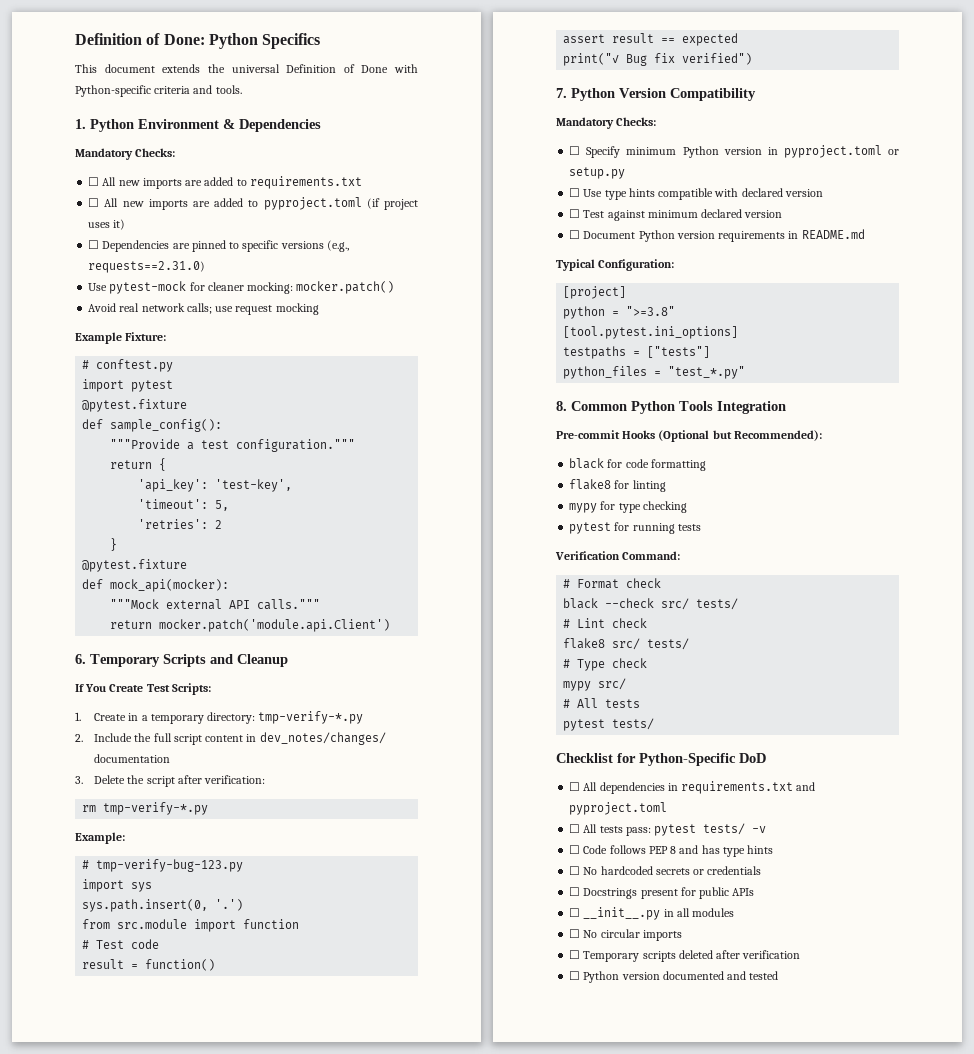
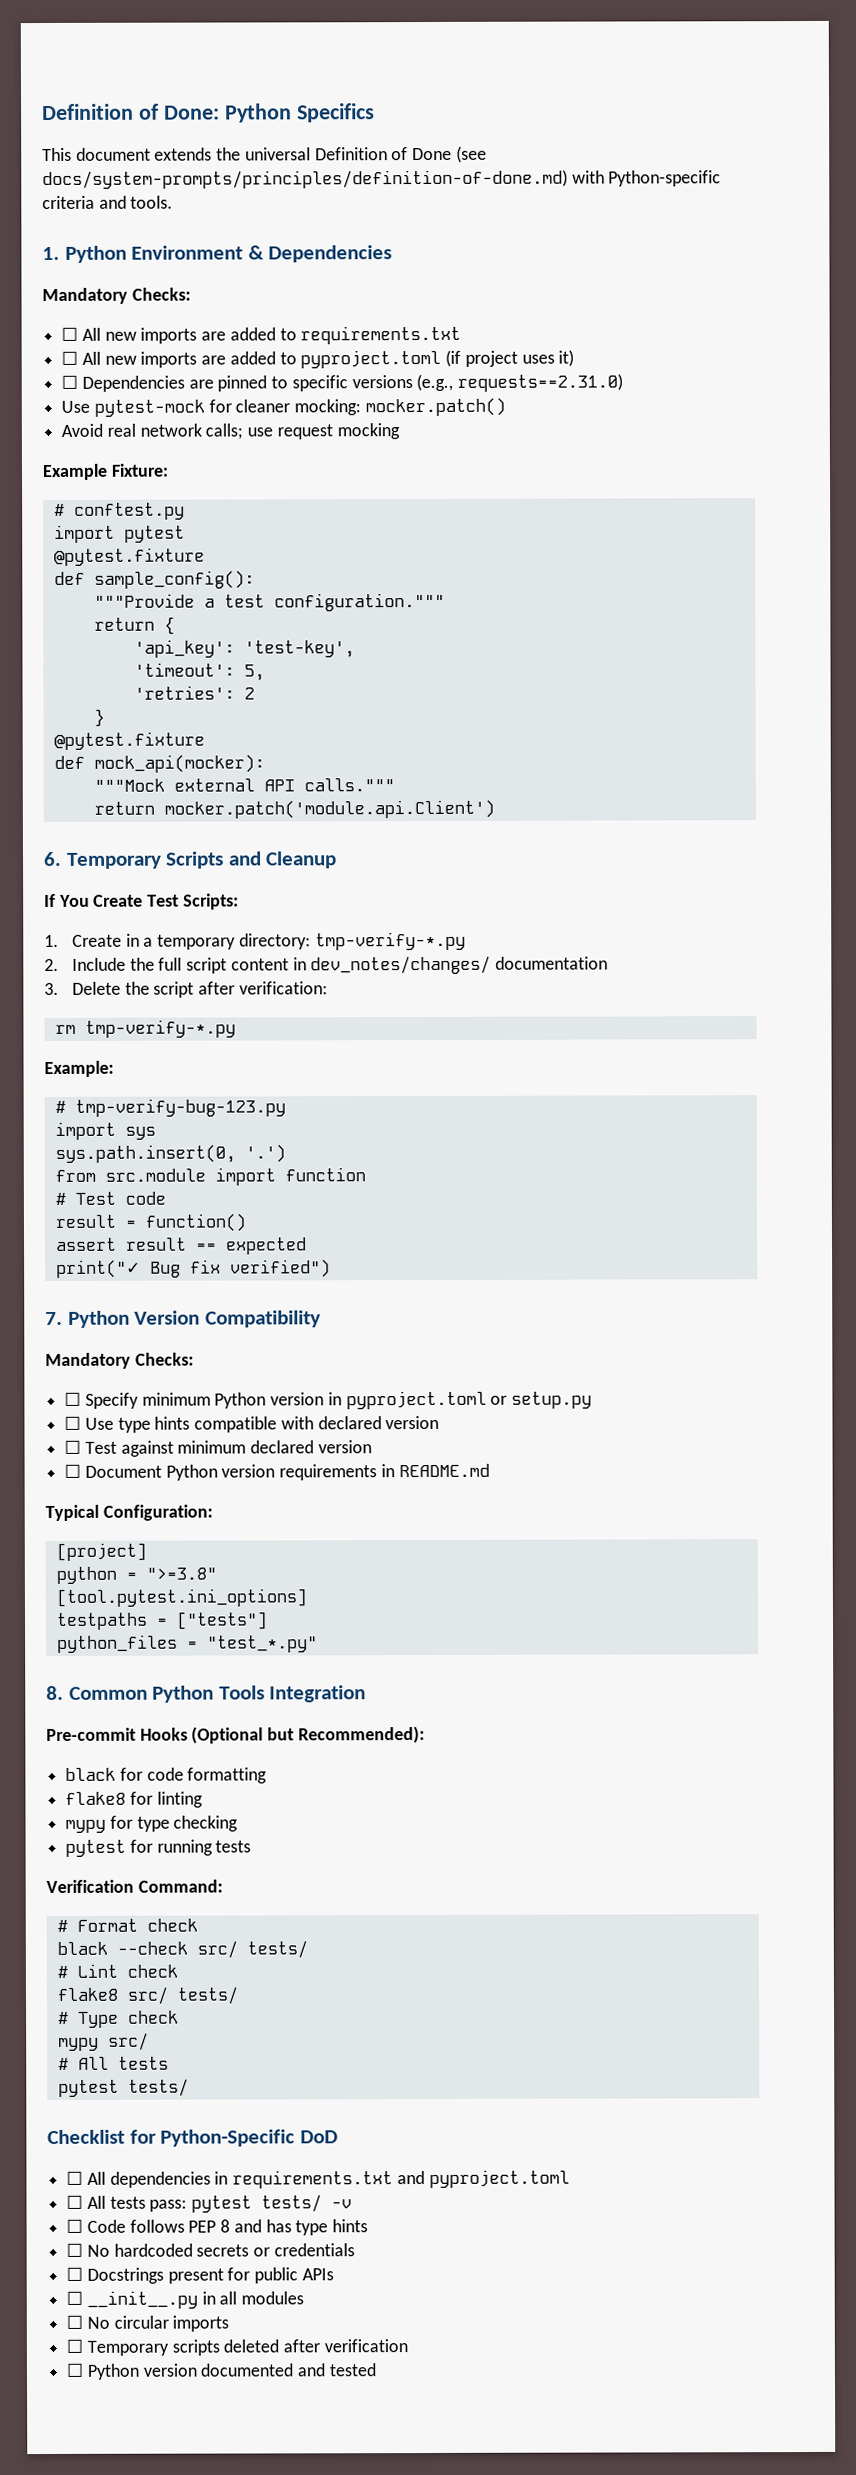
- This document extends the universal Definition of Done with Python-specific criteria and tools.
+ This document extends the universal Definition of Done (see docs/system-prompts/principles/definition-of-done.md) with Python-specific criteria and tools.

